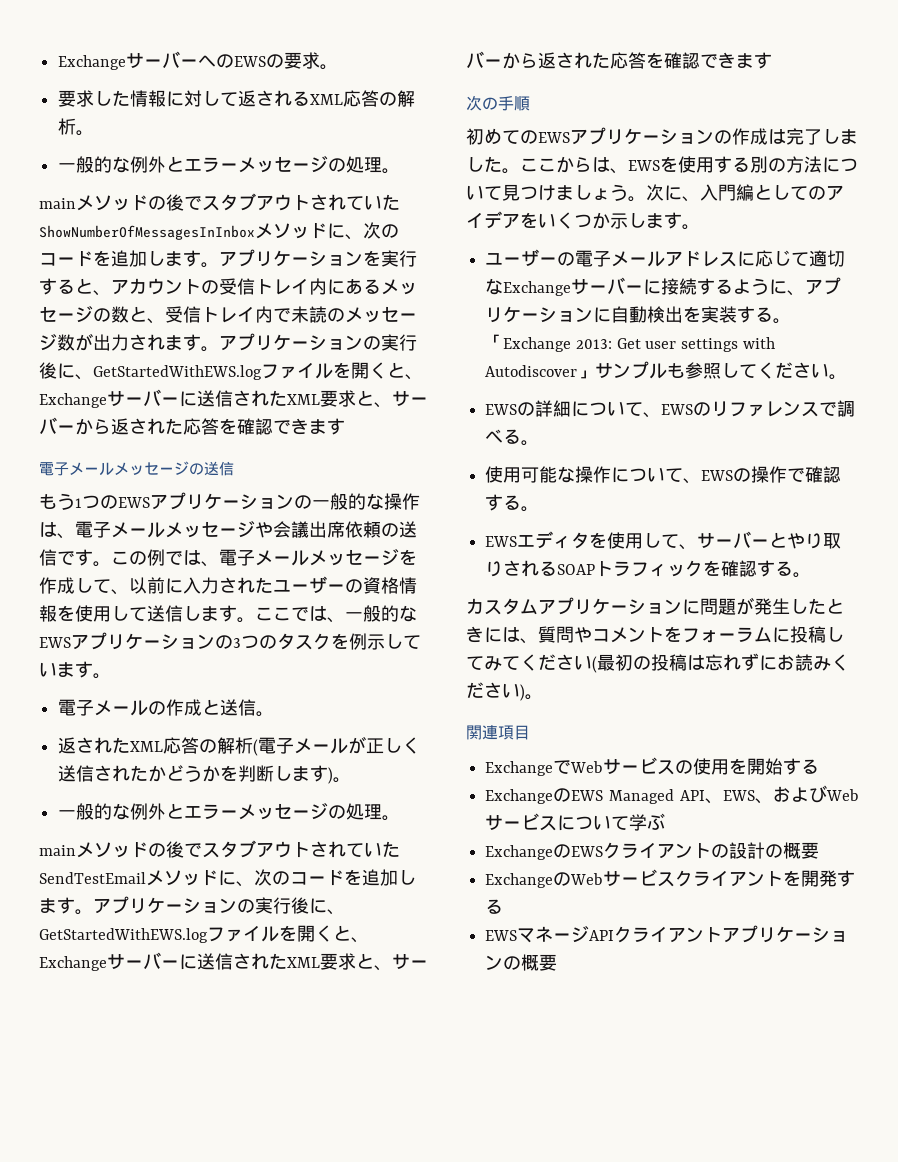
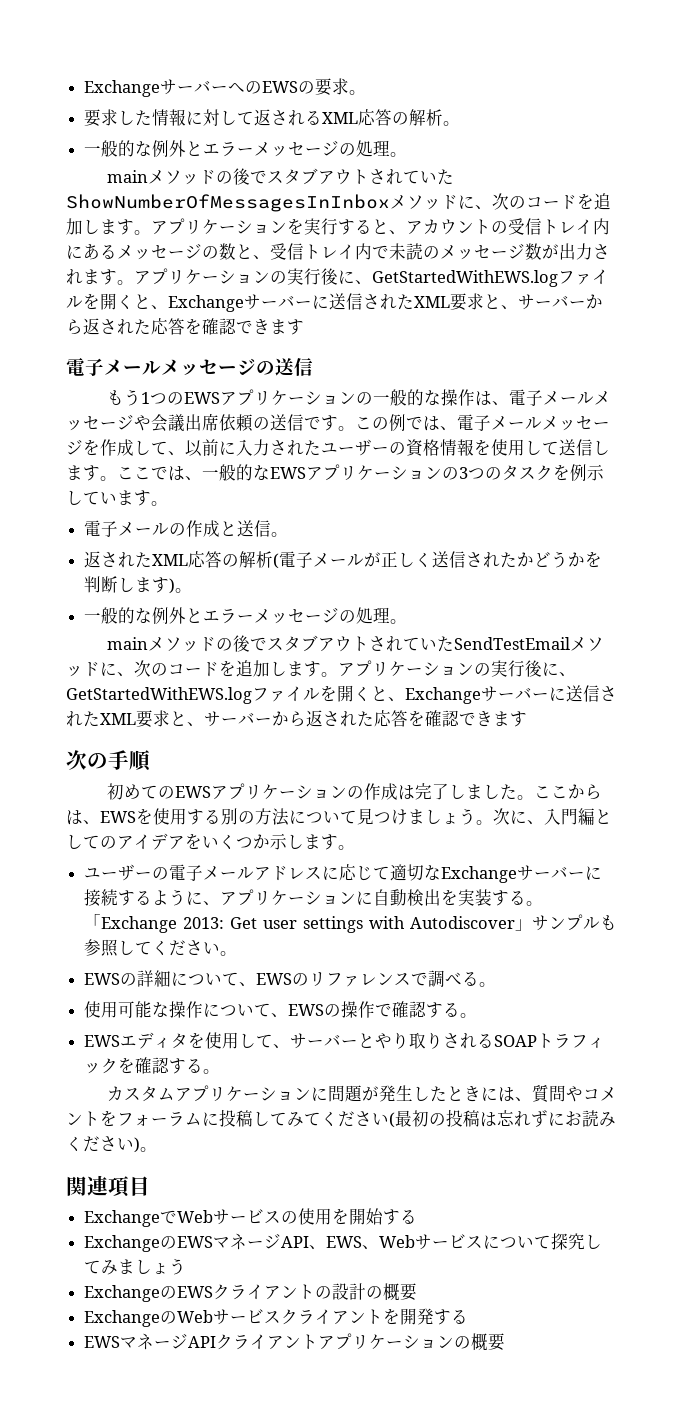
- ExchangeのEWS Managed API、EWS、およびWebサービスについて学ぶ
+ ExchangeのEWSマネージAPI、EWS、Webサービスについて探究してみましょう

